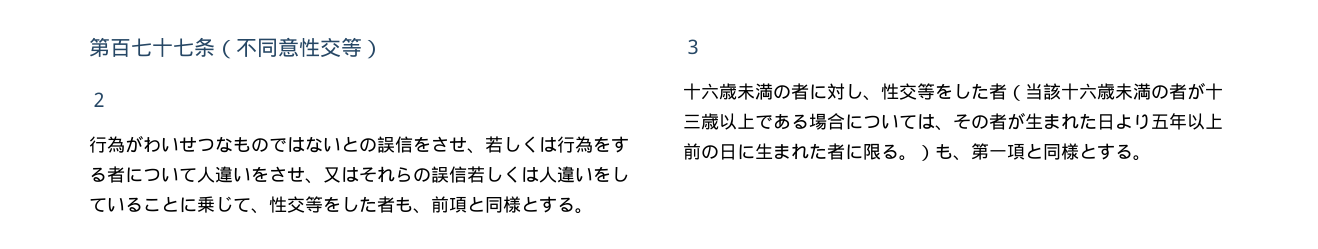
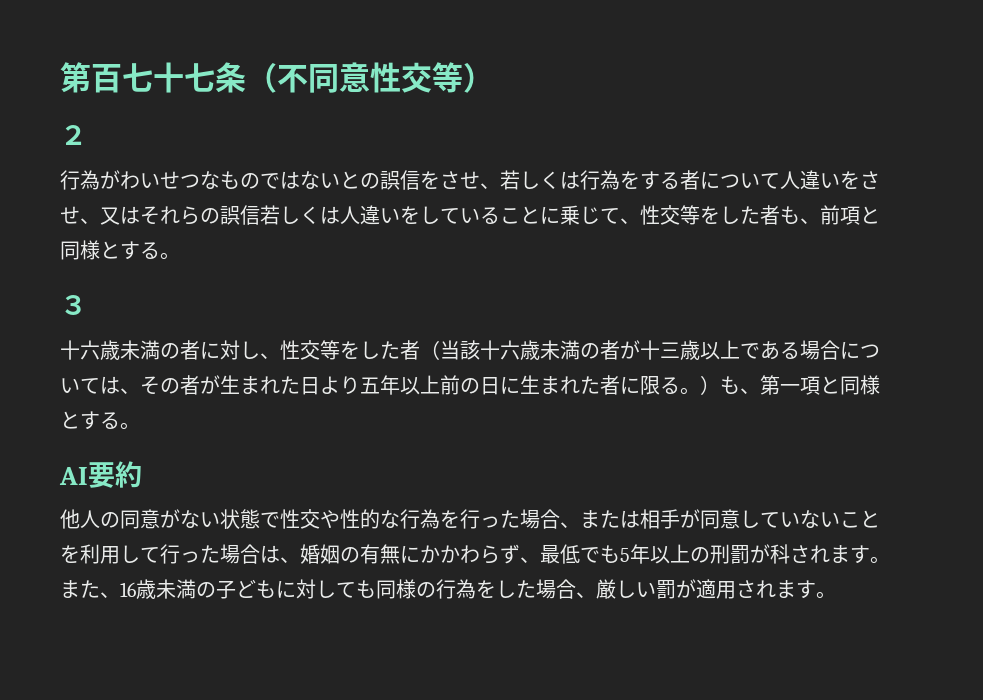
+ AI要約
+ 他人の同意がない状態で性交や性的な行為を行った場合、または相手が同意していないことを利用して行った場合は、婚姻の有無にかかわらず、最低でも5年以上の刑罰が科されます。また、16歳未満の子どもに対しても同様の行為をした場合、厳しい罰が適用されます。

